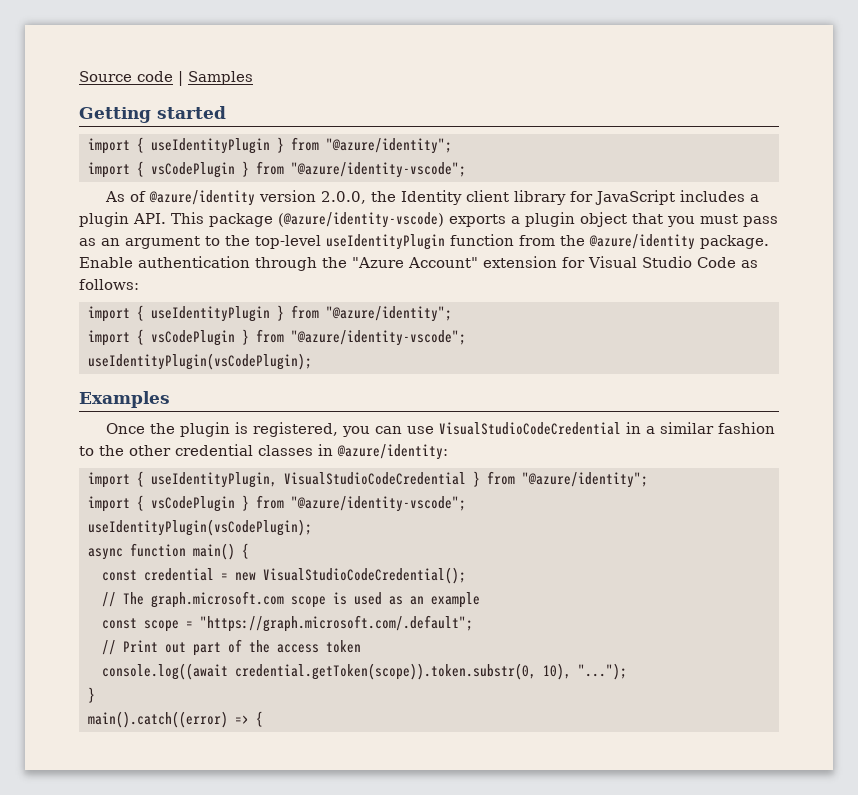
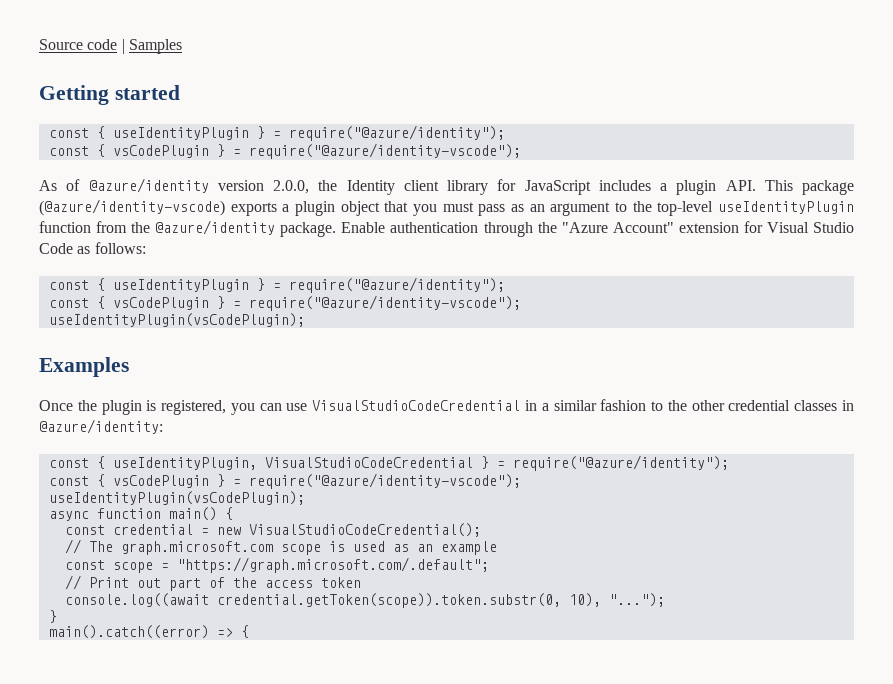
  Getting started
- import { useIdentityPlugin } from "@azure/identity";
- import { vsCodePlugin } from "@azure/identity-vscode";
+ const { useIdentityPlugin } = require("@azure/identity");
+ const { vsCodePlugin } = require("@azure/identity-vscode");
  Enable authentication through the "Azure Account" extension for Visual Studio Code as follows:
- import { useIdentityPlugin } from "@azure/identity";
- import { vsCodePlugin } from "@azure/identity-vscode";
+ const { useIdentityPlugin } = require("@azure/identity");
+ const { vsCodePlugin } = require("@azure/identity-vscode");
- import { useIdentityPlugin, VisualStudioCodeCredential } from "@azure/identity";
- import { vsCodePlugin } from "@azure/identity-vscode";
+ const { useIdentityPlugin, VisualStudioCodeCredential } = require("@azure/identity");
+ const { vsCodePlugin } = require("@azure/identity-vscode");

